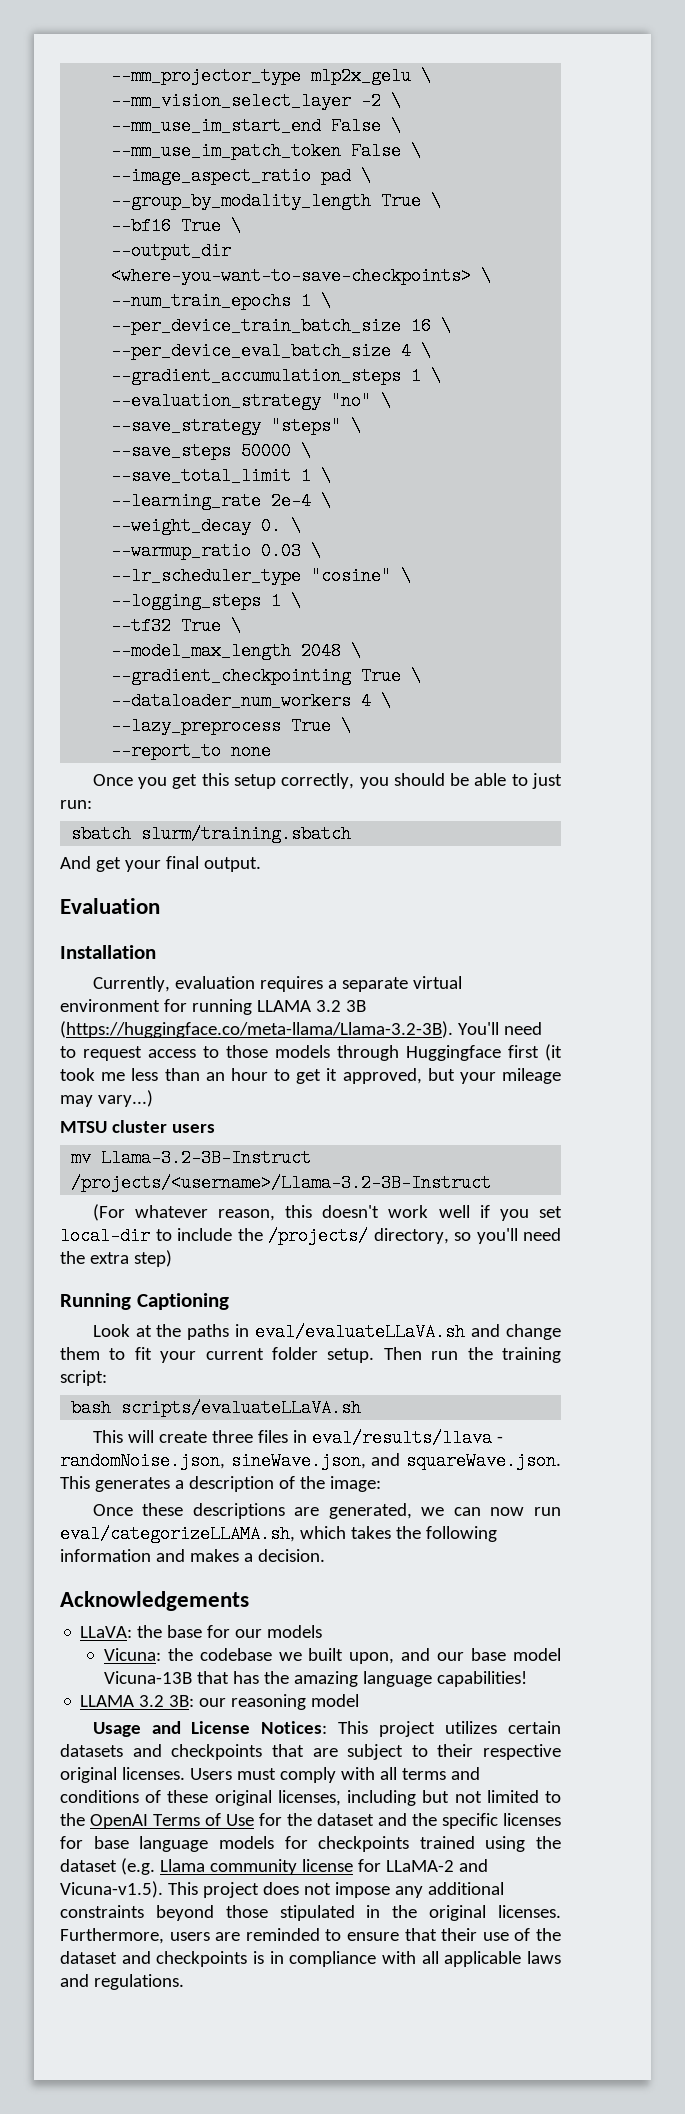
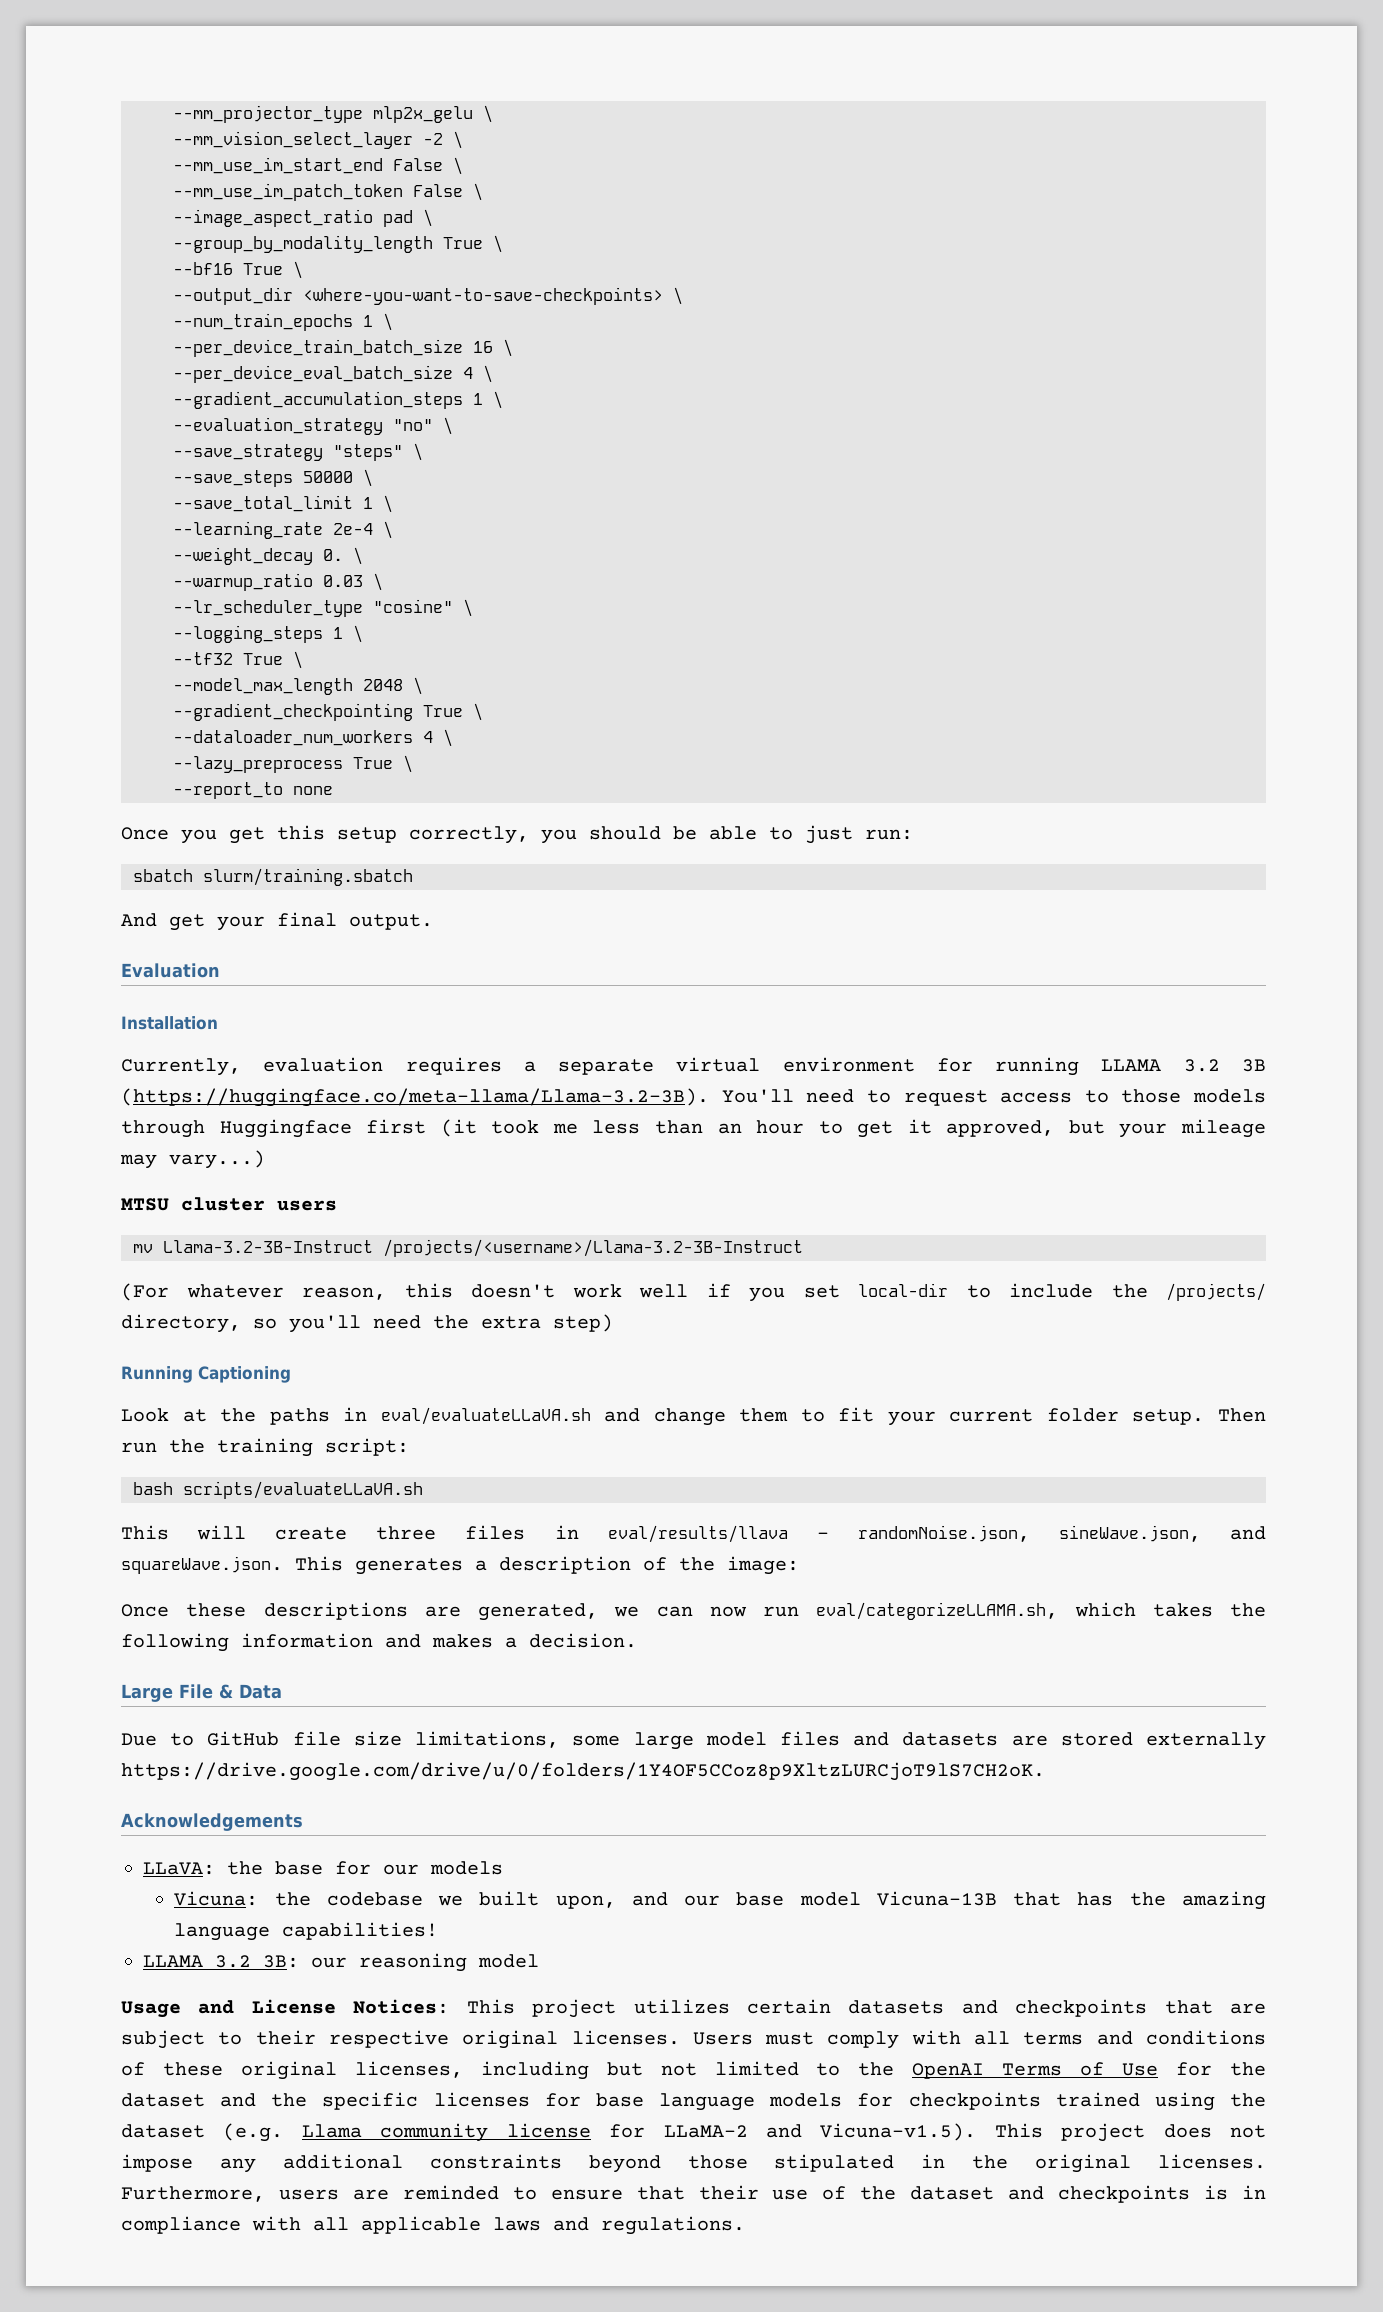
+ Large File & Data
+ Due to GitHub file size limitations, some large model files and datasets are stored externally https://drive.google.com/drive/u/0/folders/1Y4OF5CCoz8p9XltzLURCjoT9lS7CH2oK.

